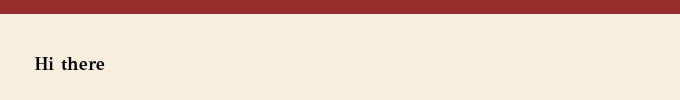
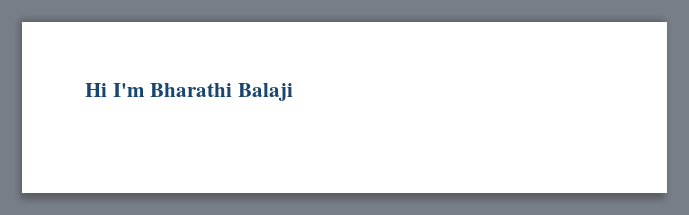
- Hi there
+ Hi I'm Bharathi Balaji

